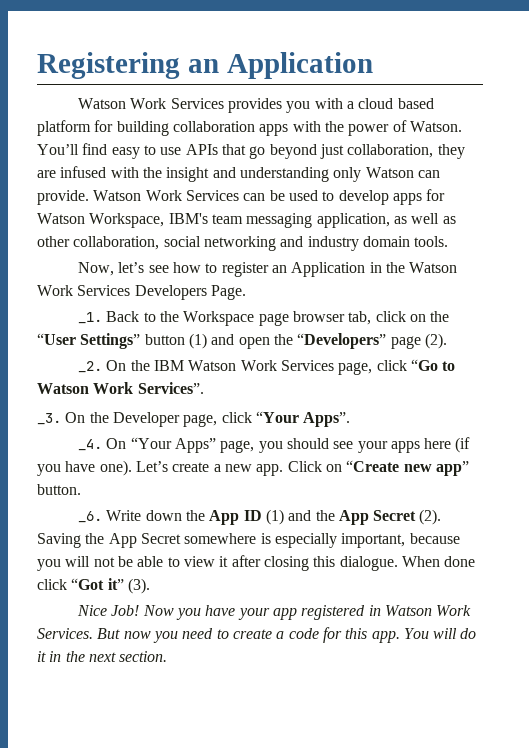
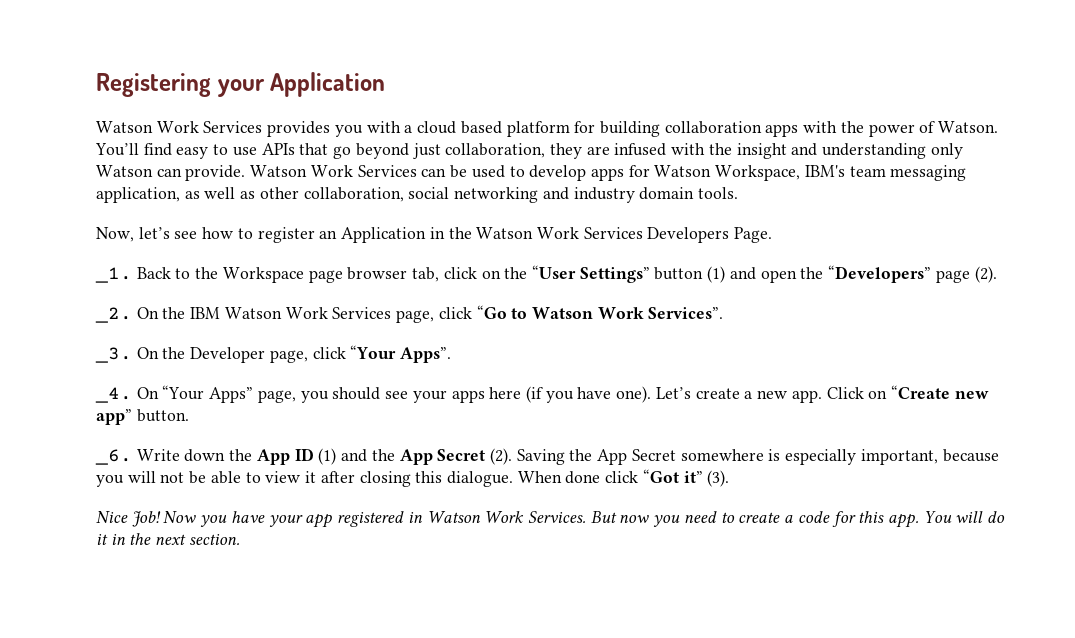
- Registering an Application
+ Registering your Application

